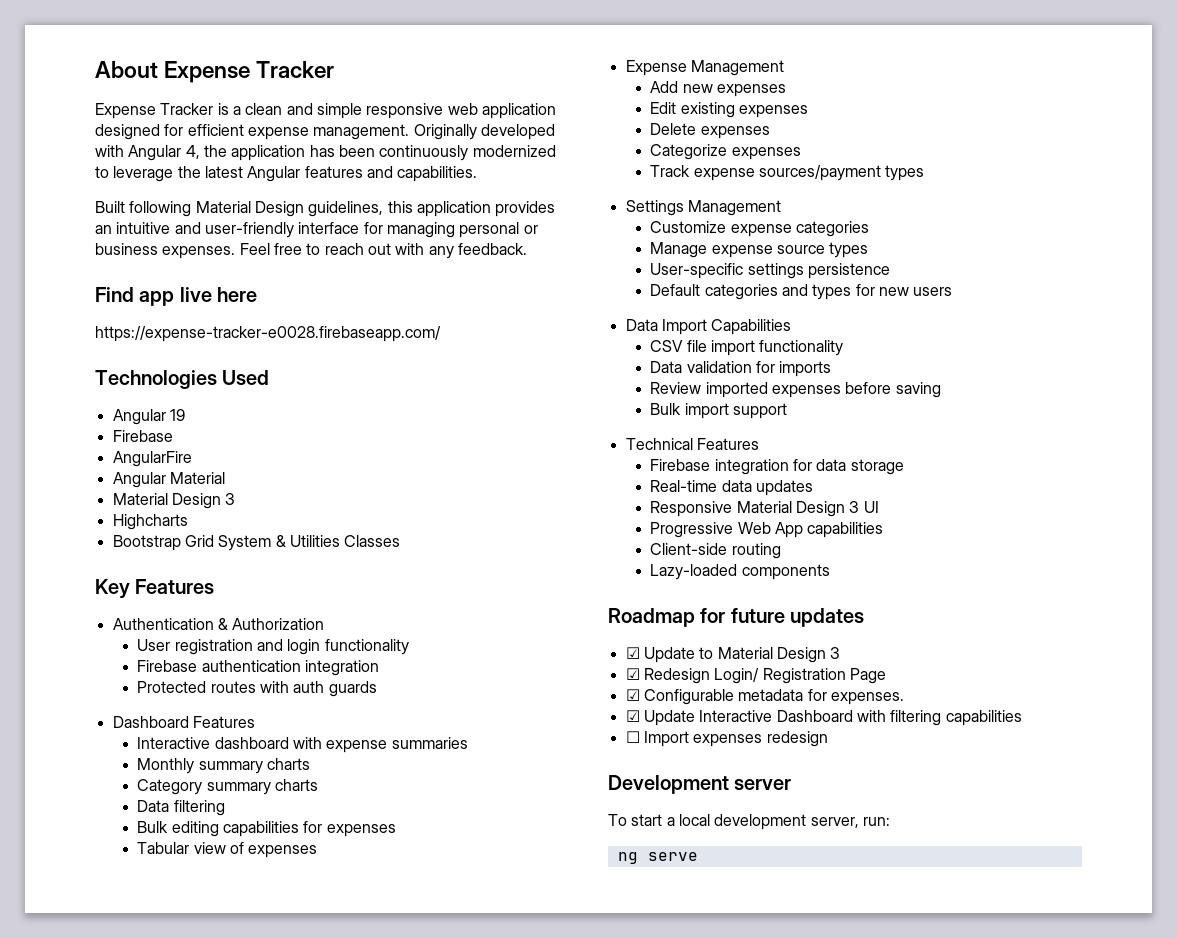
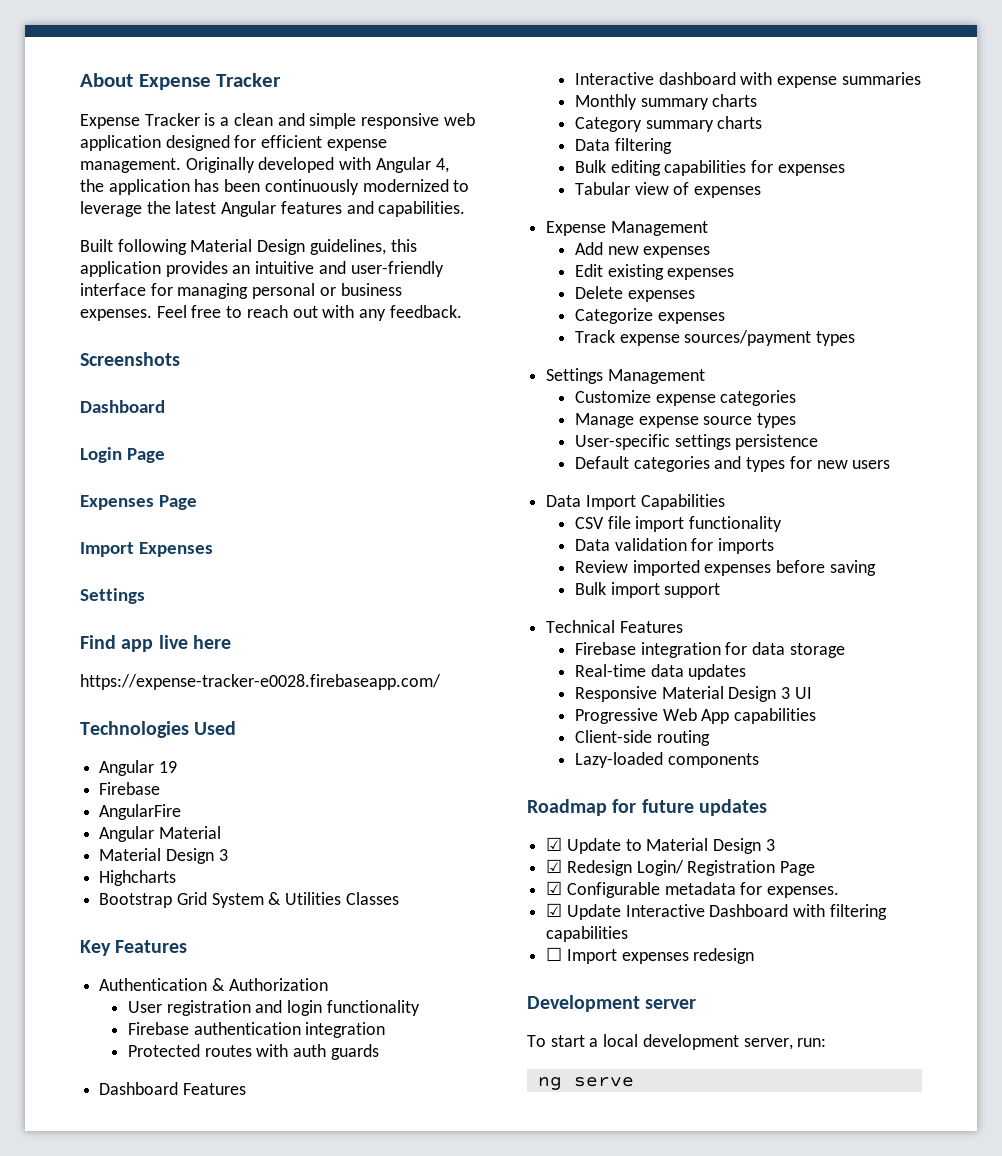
+ Screenshots
+ Dashboard
+ Login Page
+ Expenses Page
+ Import Expenses
+ Settings

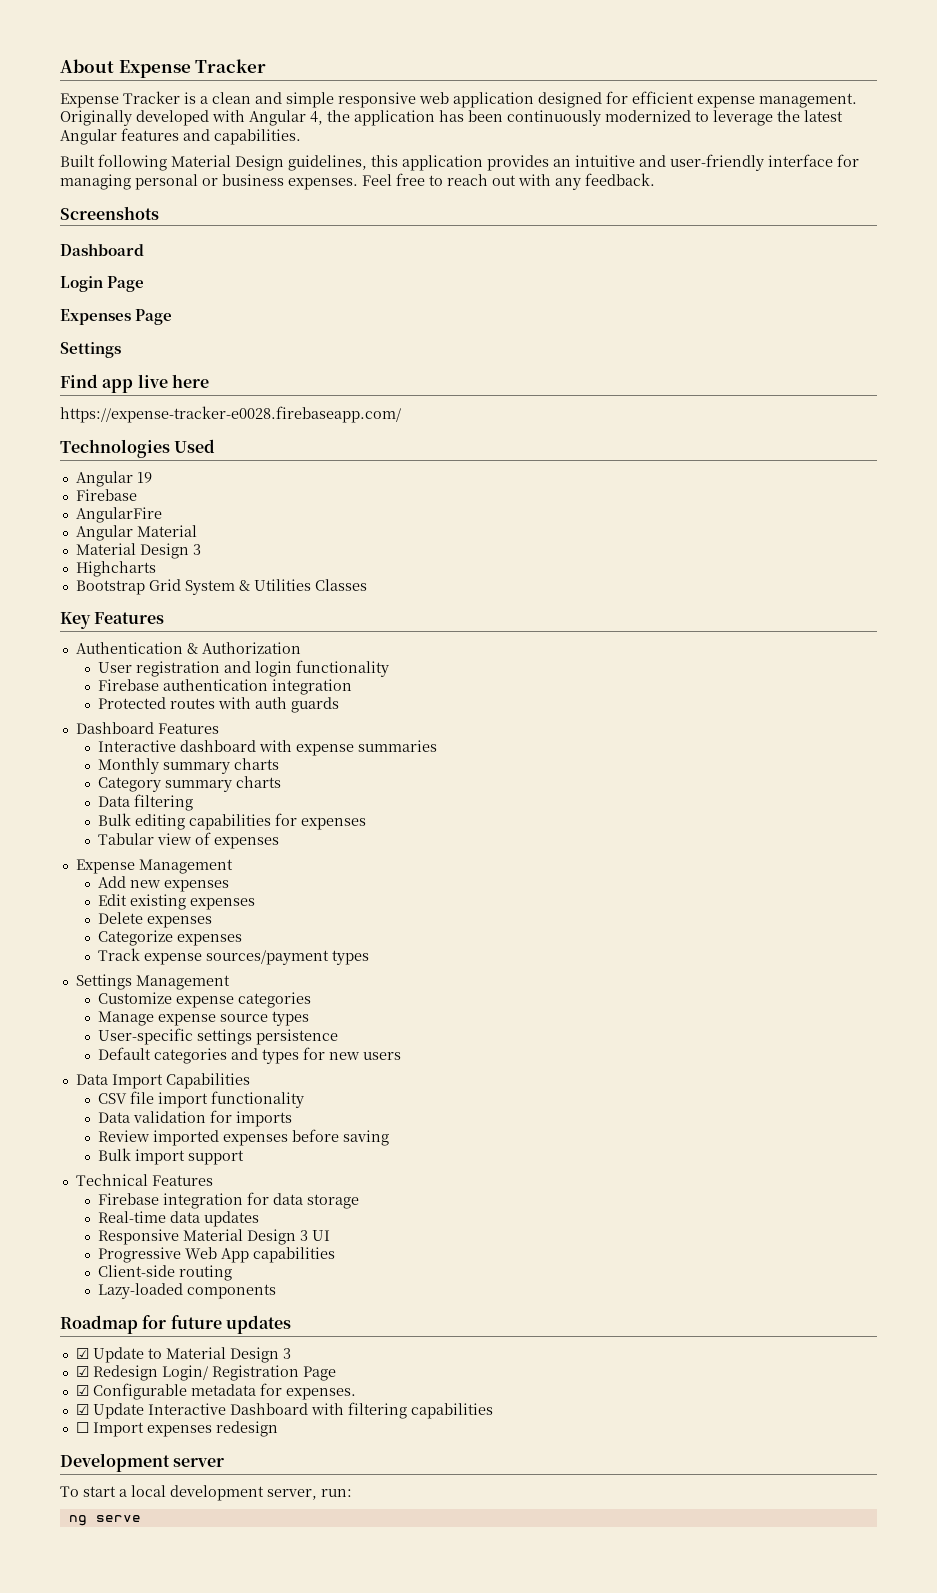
- Import Expenses

